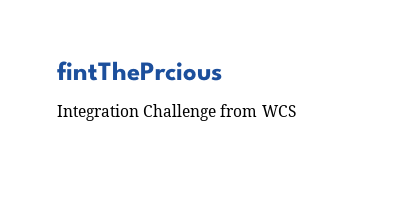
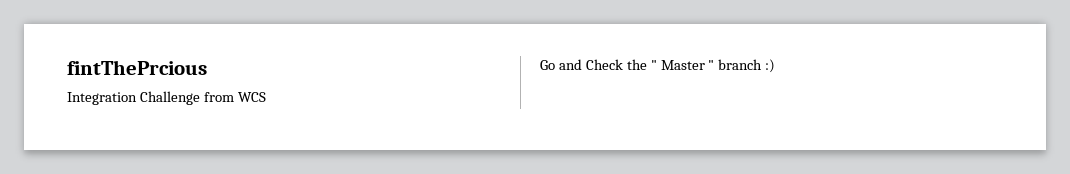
+ Go and Check the " Master " branch :)

